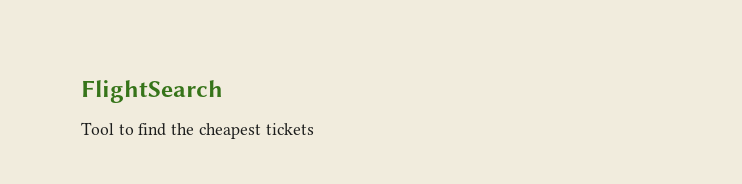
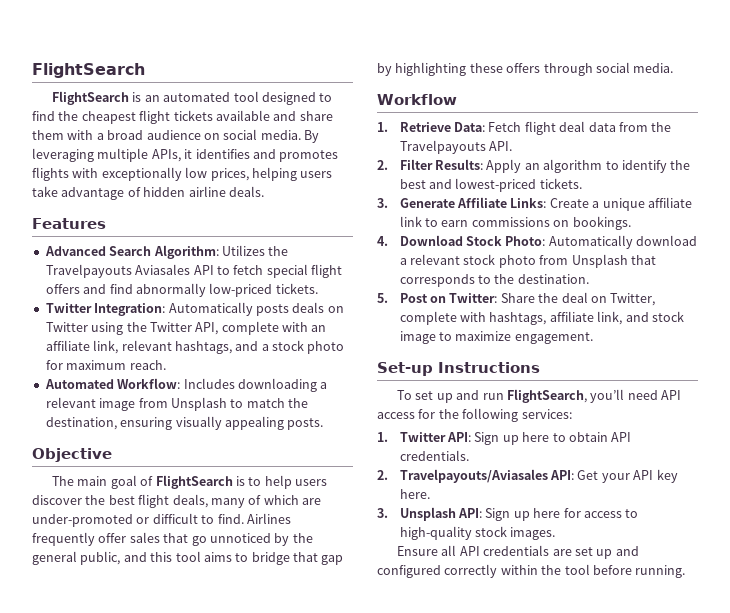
- Tool to find the cheapest tickets
+ FlightSearch is an automated tool designed to find the cheapest flight tickets available and share them with a broad audience on social media. By leveraging multiple APIs, it identifies and promotes flights with exceptionally low prices, helping users take advantage of hidden airline deals.
+ Features
+ Advanced Search Algorithm: Utilizes the Travelpayouts Aviasales API to fetch special flight offers and find abnormally low-priced tickets.
+ Twitter Integration: Automatically posts deals on Twitter using the Twitter API, complete with an affiliate link, relevant hashtags, and a stock photo for maximum reach.
+ Automated Workflow: Includes downloading a relevant image from Unsplash to match the destination, ensuring visually appealing posts.
+ Objective
+ The main goal of FlightSearch is to help users discover the best flight deals, many of which are under-promoted or difficult to find. Airlines frequently offer sales that go unnoticed by the general public, and this tool aims to bridge that gap by highlighting these offers through social media.
+ Workflow
+ 1. Retrieve Data: Fetch flight deal data from the Travelpayouts API.
+ 2. Filter Results: Apply an algorithm to identify the best and lowest-priced tickets.
+ 3. Generate Affiliate Links: Create a unique affiliate link to earn commissions on bookings.
+ 4. Download Stock Photo: Automatically download a relevant stock photo from Unsplash that corresponds to the destination.
+ 5. Post on Twitter: Share the deal on Twitter, complete with hashtags, affiliate link, and stock image to maximize engagement.
+ Set-up Instructions
+ To set up and run FlightSearch, you’ll need API access for the following services:
+ 1. Twitter API: Sign up here to obtain API credentials.
+ 2. Travelpayouts/Aviasales API: Get your API key here.
+ 3. Unsplash API: Sign up here for access to high-quality stock images.
+ Ensure all API credentials are set up and configured correctly within the tool before running.

